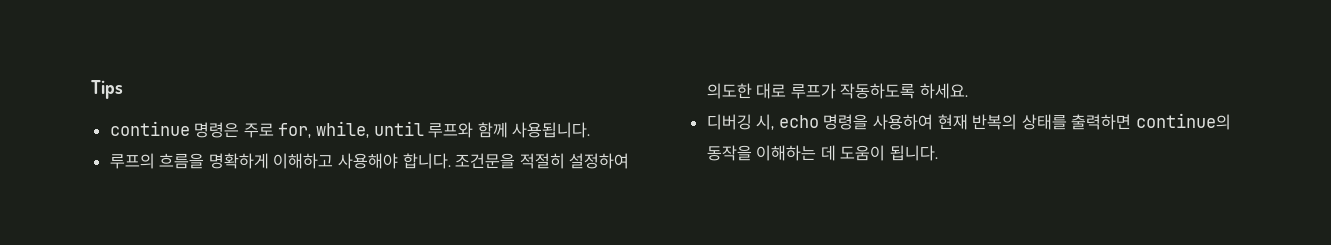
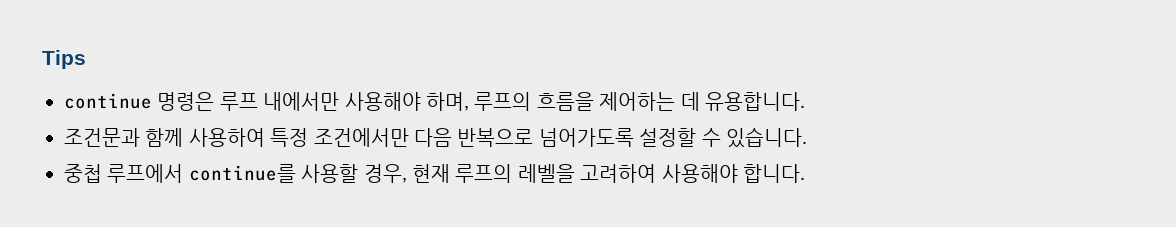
- continue 명령은 주로 for, while, until 루프와 함께 사용됩니다.
- 루프의 흐름을 명확하게 이해하고 사용해야 합니다. 조건문을 적절히 설정하여 의도한 대로 루프가 작동하도록 하세요.
- 디버깅 시, echo 명령을 사용하여 현재 반복의 상태를 출력하면 continue의 동작을 이해하는 데 도움이 됩니다.
+ continue 명령은 루프 내에서만 사용해야 하며, 루프의 흐름을 제어하는 데 유용합니다.
+ 조건문과 함께 사용하여 특정 조건에서만 다음 반복으로 넘어가도록 설정할 수 있습니다.
+ 중첩 루프에서 continue를 사용할 경우, 현재 루프의 레벨을 고려하여 사용해야 합니다.

